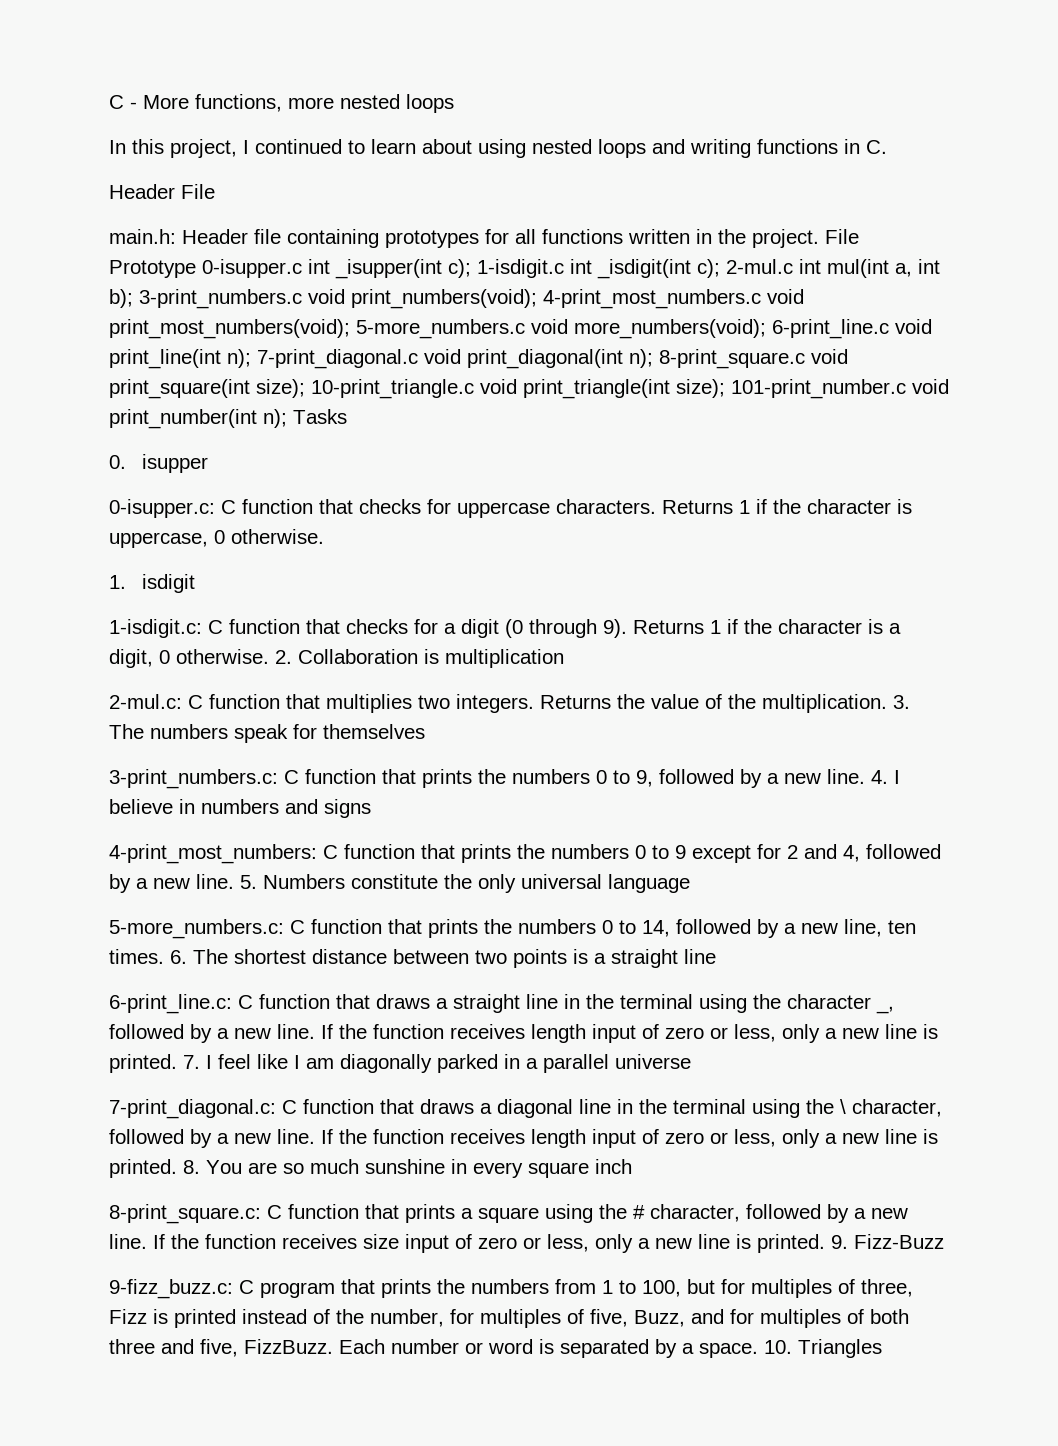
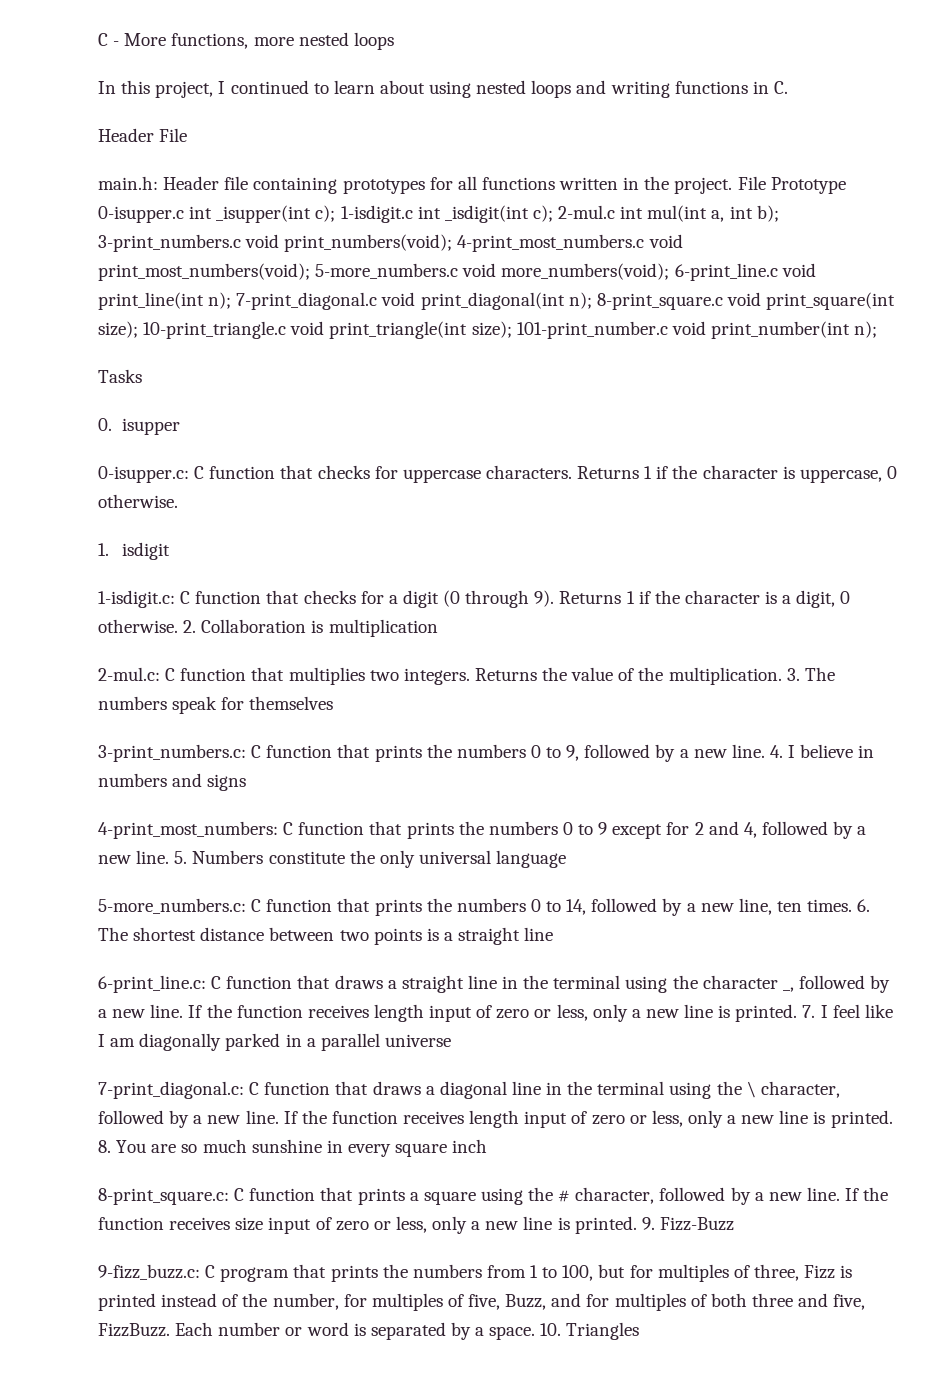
- File Prototype 0-isupper.c int _isupper(int c); 1-isdigit.c int _isdigit(int c); 2-mul.c int mul(int a, int b); 3-print_numbers.c void print_numbers(void); 4-print_most_numbers.c void print_most_numbers(void); 5-more_numbers.c void more_numbers(void); 6-print_line.c void print_line(int n); 7-print_diagonal.c void print_diagonal(int n); 8-print_square.c void print_square(int size); 10-print_triangle.c void print_triangle(int size); 101-print_number.c void print_number(int n); Tasks
+ File Prototype 0-isupper.c int _isupper(int c); 1-isdigit.c int _isdigit(int c); 2-mul.c int mul(int a, int b); 3-print_numbers.c void print_numbers(void); 4-print_most_numbers.c void print_most_numbers(void); 5-more_numbers.c void more_numbers(void); 6-print_line.c void print_line(int n); 7-print_diagonal.c void print_diagonal(int n); 8-print_square.c void print_square(int size); 10-print_triangle.c void print_triangle(int size); 101-print_number.c void print_number(int n);
+ Tasks

